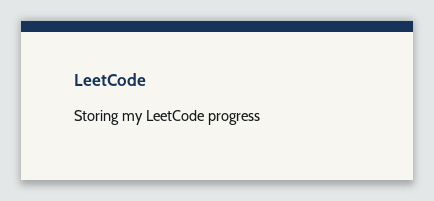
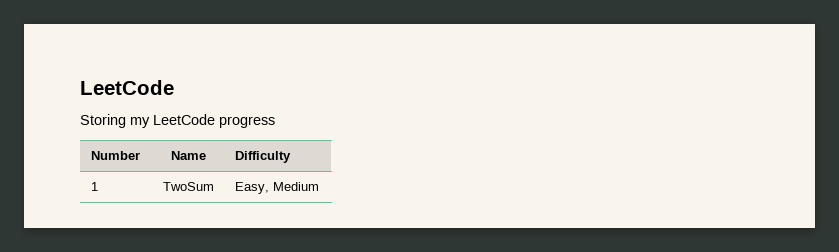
+ Number | Name | Difficulty
+ 1 | TwoSum | Easy, Medium

